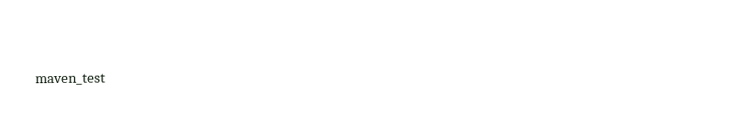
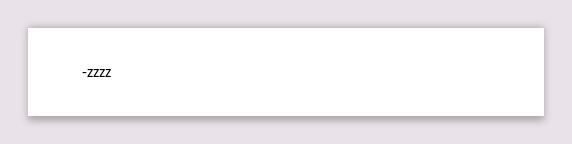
- maven_test
+ -zzzz

